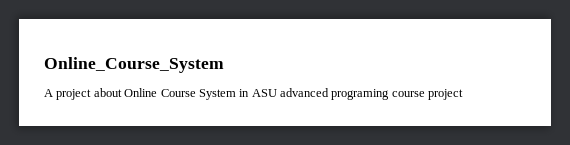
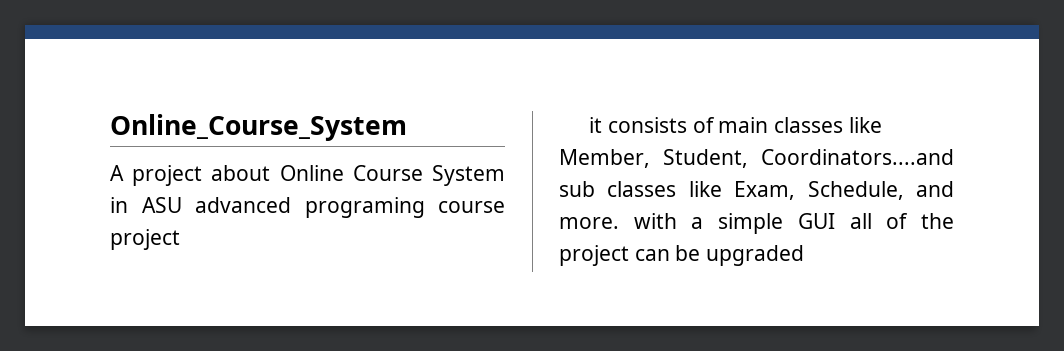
+ it consists of main classes like Member, Student, Coordinators....and sub classes like Exam, Schedule, and more. with a simple GUI all of the project can be upgraded

